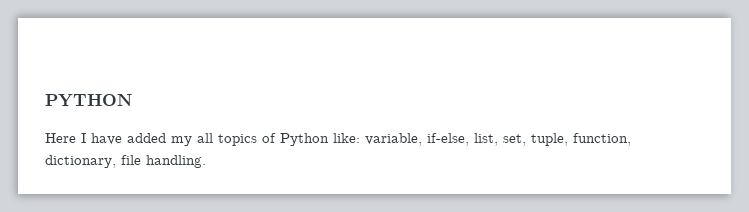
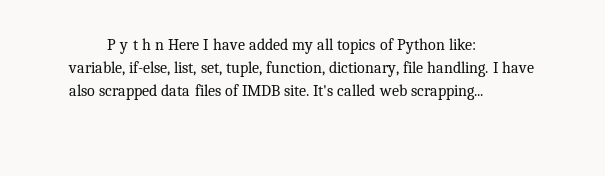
- PYTHON
- Here I have added my all topics of Python like: variable, if-else, list, set, tuple, function, dictionary, file handling.
+ P y t h n Here I have added my all topics of Python like: variable, if-else, list, set, tuple, function, dictionary, file handling.
+ I have also scrapped data files of IMDB site. It's called web scrapping...

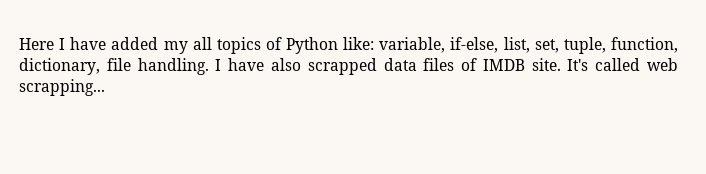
- P y t h n Here I have added my all topics of Python like: variable, if-else, list, set, tuple, function, dictionary, file handling.
+ Here I have added my all topics of Python like: variable, if-else, list, set, tuple, function, dictionary, file handling.

